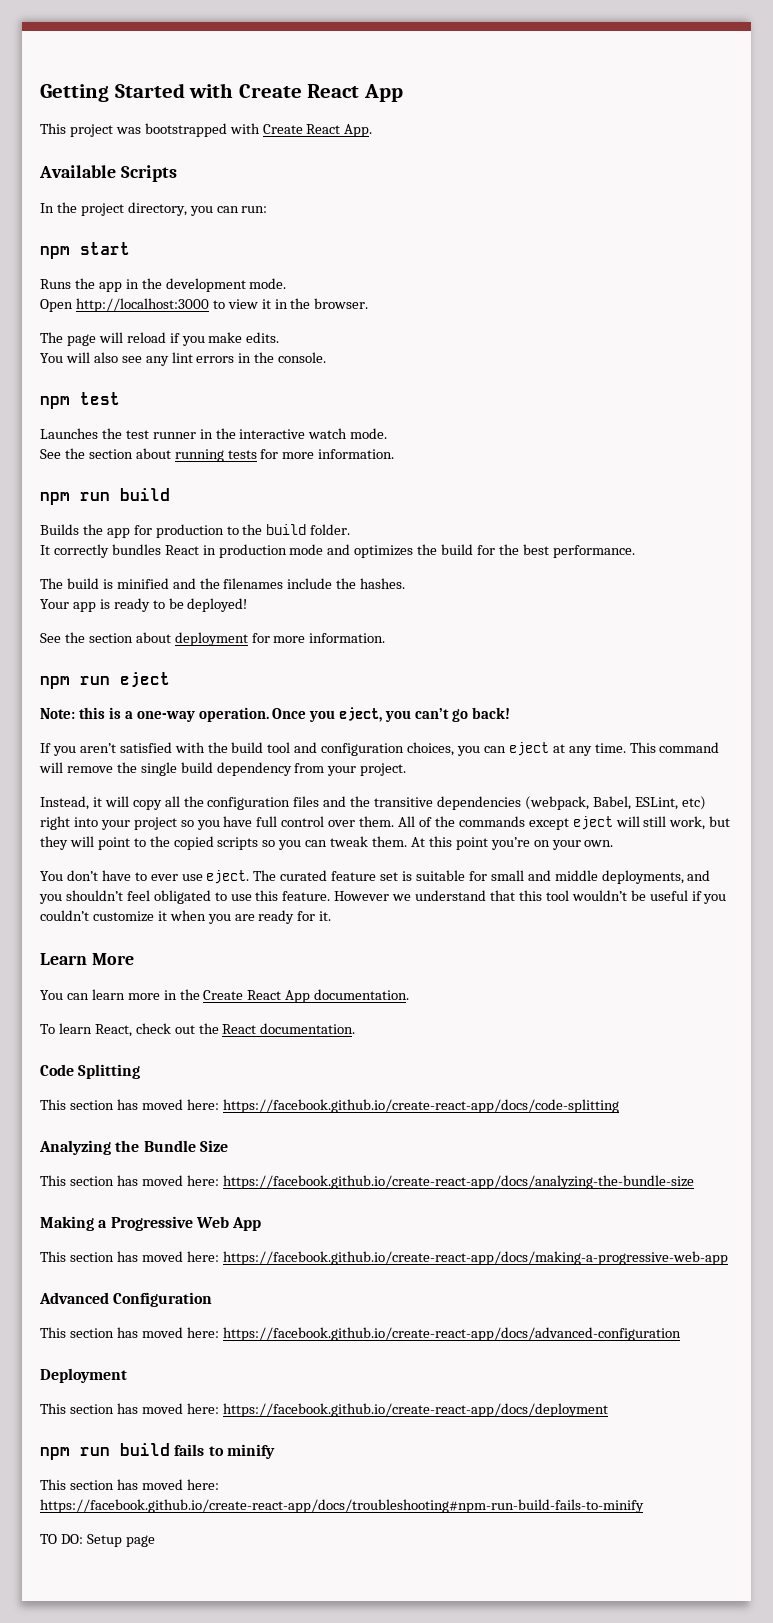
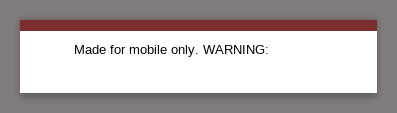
- Getting Started with Create React App
- This project was bootstrapped with Create React App.
- Available Scripts
- In the project directory, you can run:
- npm start
- Runs the app in the development mode.
- Open http://localhost:3000 to view it in the browser.
- The page will reload if you make edits.
- You will also see any lint errors in the console.
- npm test
- Launches the test runner in the interactive watch mode.
- See the section about running tests for more information.
- npm run build
- Builds the app for production to the build folder.
- It correctly bundles React in production mode and optimizes the build for the best performance.
- The build is minified and the filenames include the hashes.
- Your app is ready to be deployed!
- See the section about deployment for more information.
- npm run eject
- Note: this is a one-way operation. Once you eject, you can’t go back!
- If you aren’t satisfied with the build tool and configuration choices, you can eject at any time. This command will remove the single build dependency from your project.
- Instead, it will copy all the configuration files and the transitive dependencies (webpack, Babel, ESLint, etc) right into your project so you have full control over them. All of the commands except eject will still work, but they will point to the copied scripts so you can tweak them. At this point you’re on your own.
- You don’t have to ever use eject. The curated feature set is suitable for small and middle deployments, and you shouldn’t feel obligated to use this feature. However we understand that this tool wouldn’t be useful if you couldn’t customize it when you are ready for it.
- Learn More
- You can learn more in the Create React App documentation.
- To learn React, check out the React documentation.
- Code Splitting
- This section has moved here: https://facebook.github.io/create-react-app/docs/code-splitting
- Analyzing the Bundle Size
- This section has moved here: https://facebook.github.io/create-react-app/docs/analyzing-the-bundle-size
- Making a Progressive Web App
- This section has moved here: https://facebook.github.io/create-react-app/docs/making-a-progressive-web-app
- Advanced Configuration
- This section has moved here: https://facebook.github.io/create-react-app/docs/advanced-configuration
- Deployment
- This section has moved here: https://facebook.github.io/create-react-app/docs/deployment
- npm run build fails to minify
- This section has moved here: https://facebook.github.io/create-react-app/docs/troubleshooting#npm-run-build-fails-to-minify
- TO DO: Setup page
+ Made for mobile only. WARNING:

